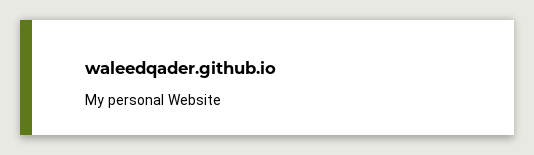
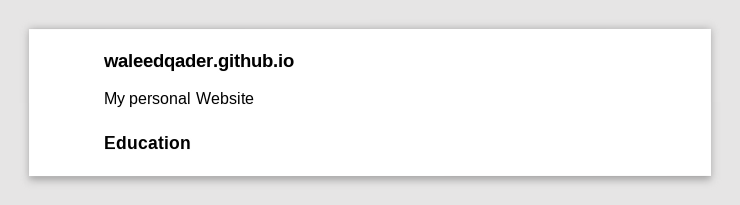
+ Education

